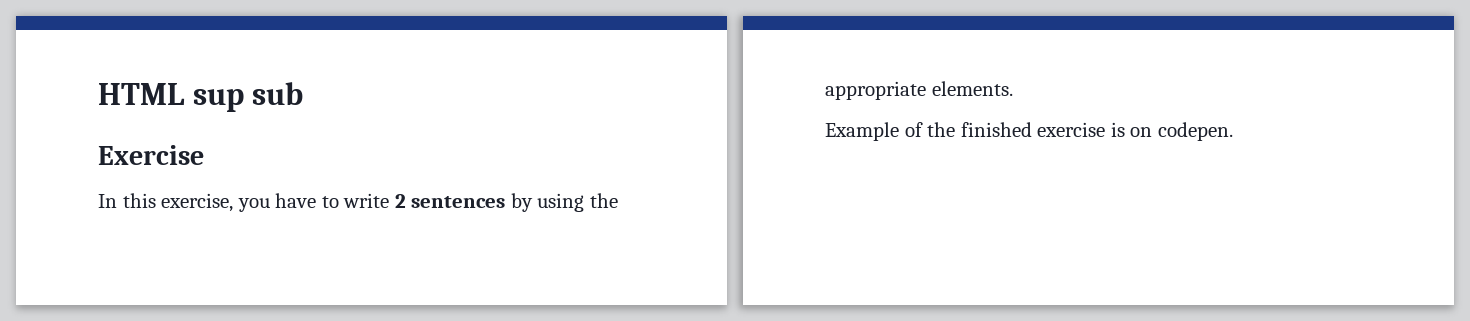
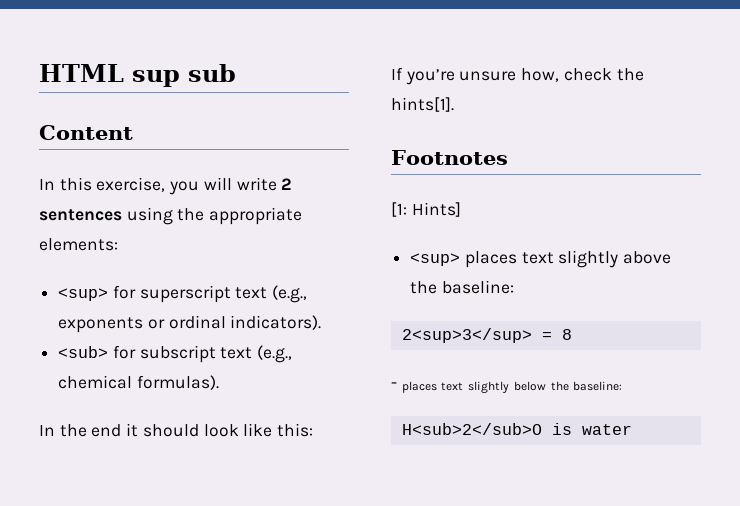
- Exercise
+ Content
- In this exercise, you have to write 2 sentences by using the appropriate elements.
- Example of the finished exercise is on codepen.
+ In this exercise, you will write 2 sentences using the appropriate elements:
+ <sup> for superscript text (e.g., exponents or ordinal indicators).
+ <sub> for subscript text (e.g., chemical formulas).
+ In the end it should look like this:
+ If you’re unsure how, check the hints[1].
+ Footnotes
+ [1: Hints]
+ <sup> places text slightly above the baseline:
+ 2<sup>3</sup> = 8
+ - places text slightly below the baseline:
+ H<sub>2</sub>O is water

